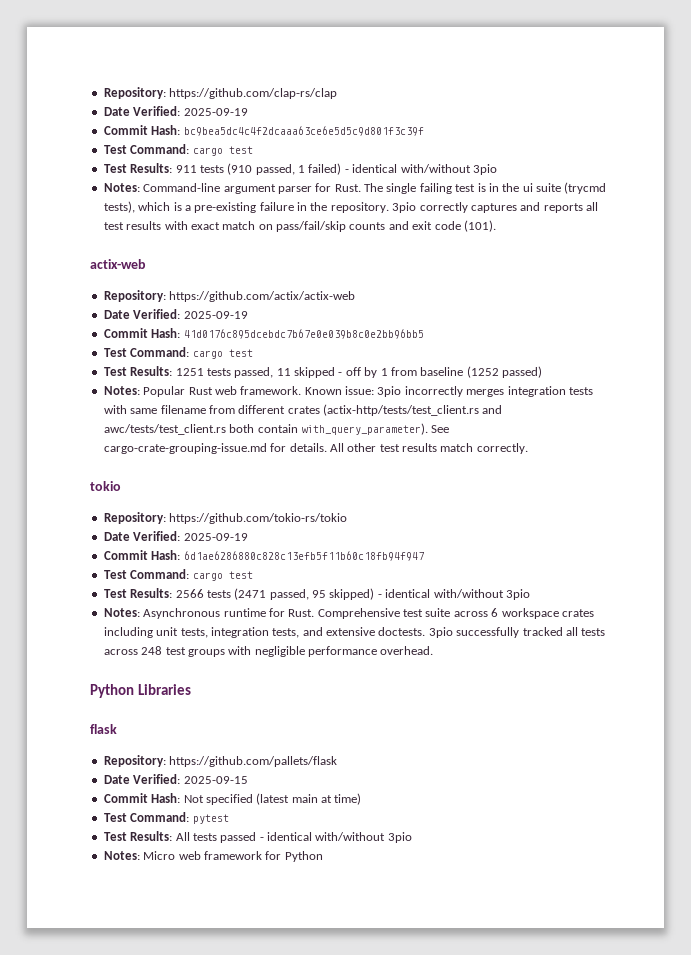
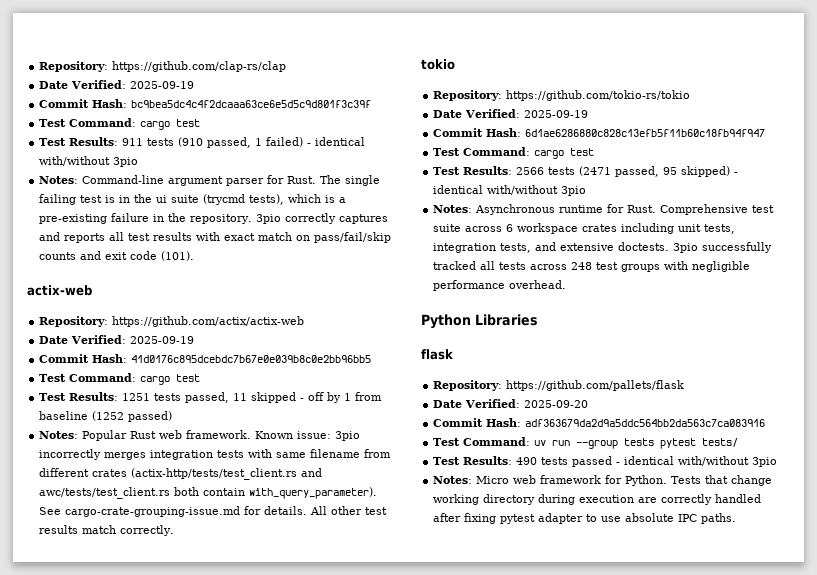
- Date Verified: 2025-09-15
- Commit Hash: Not specified (latest main at time)
- Test Command: pytest
- Test Results: All tests passed - identical with/without 3pio
+ Date Verified: 2025-09-20
+ Commit Hash: adf363679da2d9a5ddc564bb2da563c7ca083916
+ Test Command: uv run --group tests pytest tests/
+ Test Results: 490 tests passed - identical with/without 3pio
- Notes: Micro web framework for Python
+ Notes: Micro web framework for Python. Tests that change working directory during execution are correctly handled after fixing pytest adapter to use absolute IPC paths.

